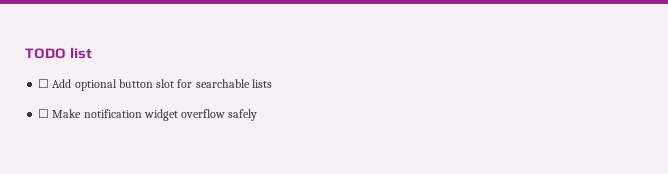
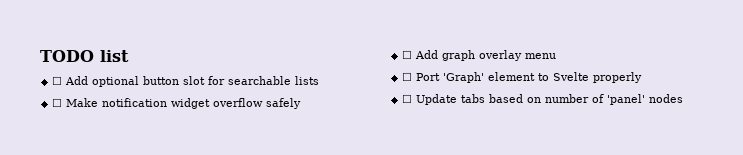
+ ☐ Add graph overlay menu
+ ☐ Port 'Graph' element to Svelte properly
+ ☐ Update tabs based on number of 'panel' nodes

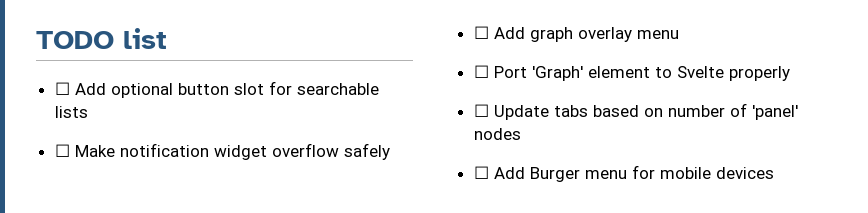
+ ☐ Add Burger menu for mobile devices

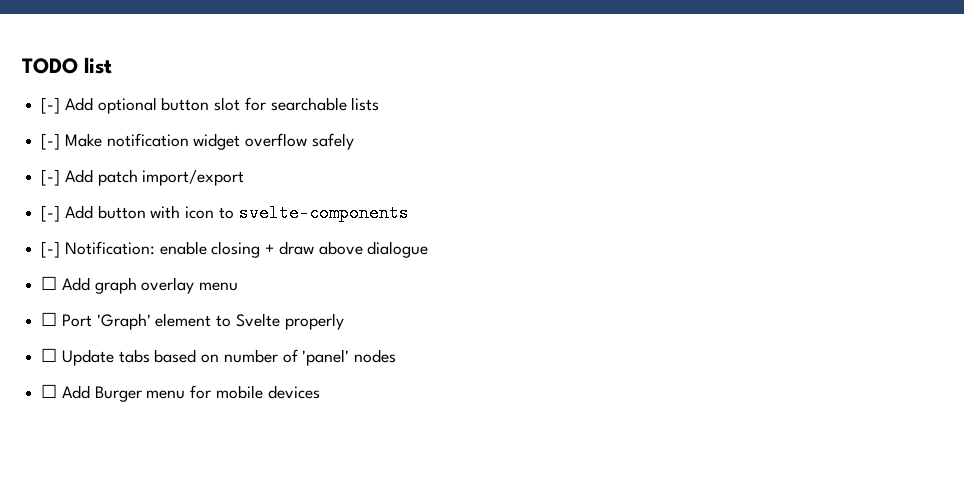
- ☐ Add optional button slot for searchable lists
+ [-] Add optional button slot for searchable lists
- ☐ Make notification widget overflow safely
+ [-] Make notification widget overflow safely
+ [-] Add patch import/export
+ [-] Add button with icon to svelte-components
+ [-] Notification: enable closing + draw above dialogue

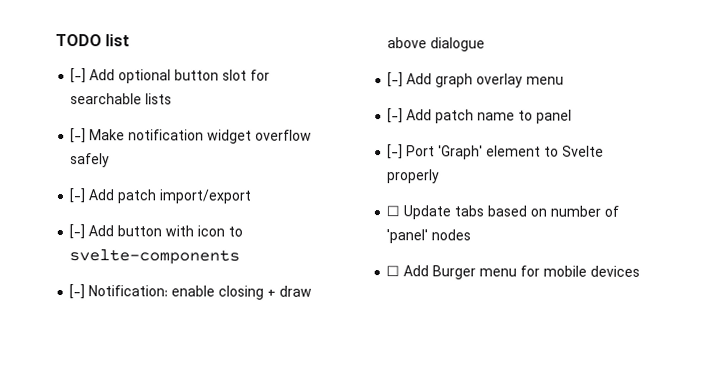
- ☐ Add graph overlay menu
+ [-] Add graph overlay menu
- ☐ Port 'Graph' element to Svelte properly
+ [-] Add patch name to panel
+ [-] Port 'Graph' element to Svelte properly

